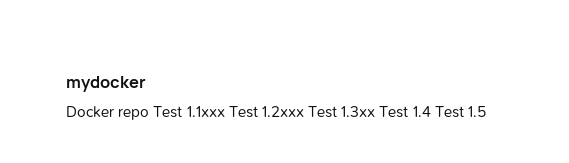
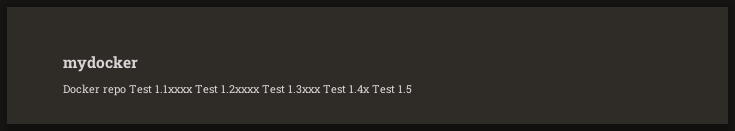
- Docker repo Test 1.1xxx Test 1.2xxx Test 1.3xx Test 1.4 Test 1.5
+ Docker repo Test 1.1xxxx Test 1.2xxxx Test 1.3xxx Test 1.4x Test 1.5

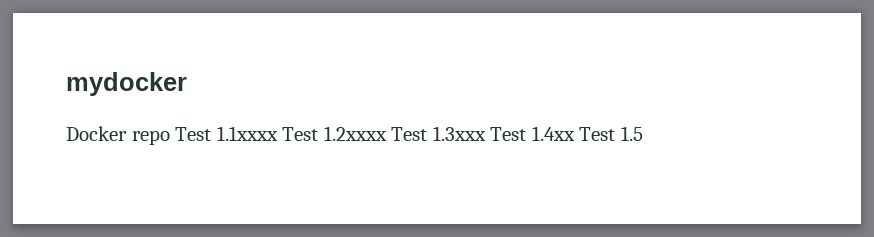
- Docker repo Test 1.1xxxx Test 1.2xxxx Test 1.3xxx Test 1.4x Test 1.5
+ Docker repo Test 1.1xxxx Test 1.2xxxx Test 1.3xxx Test 1.4xx Test 1.5

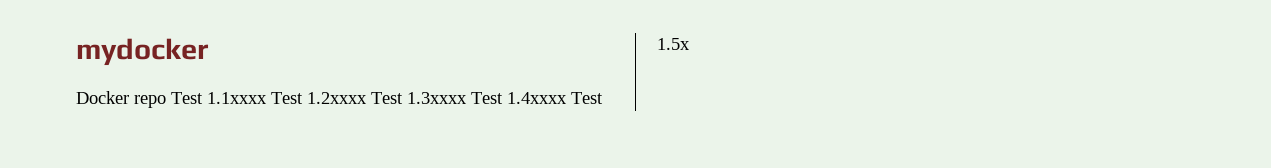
- Docker repo Test 1.1xxxx Test 1.2xxxx Test 1.3xxx Test 1.4xx Test 1.5
+ Docker repo Test 1.1xxxx Test 1.2xxxx Test 1.3xxxx Test 1.4xxxx Test 1.5x

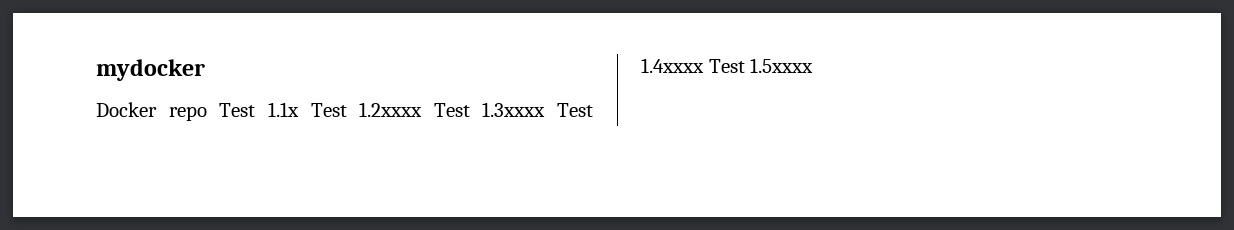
- Docker repo Test 1.1xxxx Test 1.2xxxx Test 1.3xxxx Test 1.4xxxx Test 1.5x
+ Docker repo Test 1.1x Test 1.2xxxx Test 1.3xxxx Test 1.4xxxx Test 1.5xxxx

